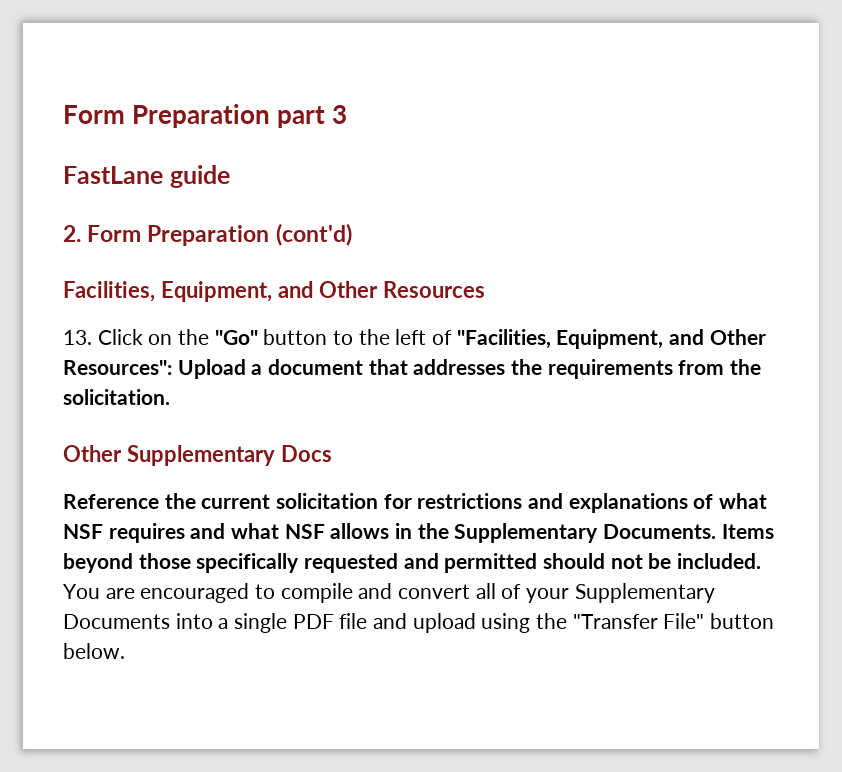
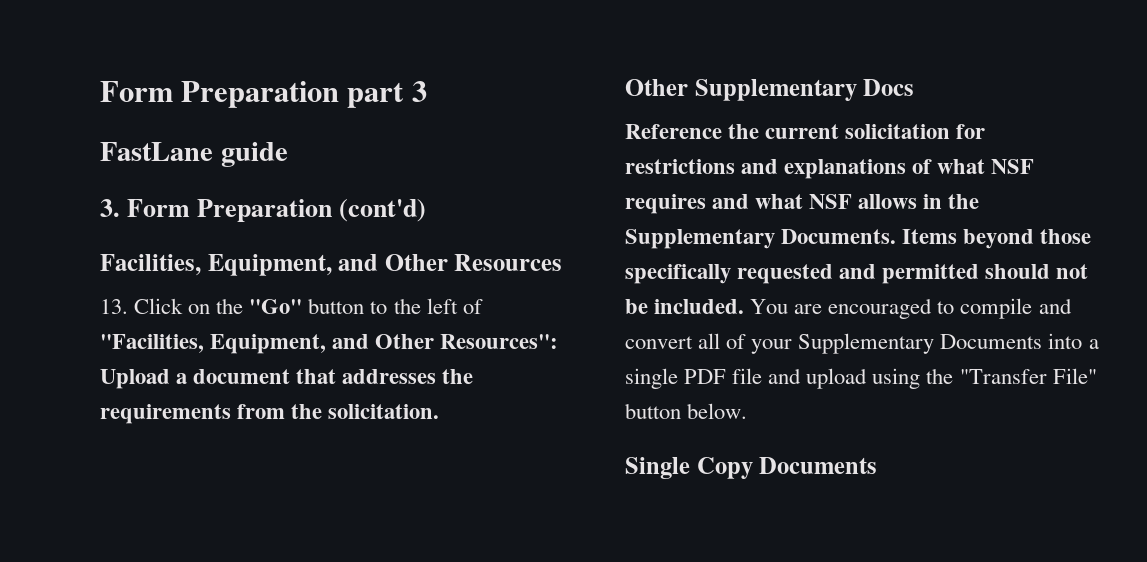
- 2. Form Preparation (cont'd)
+ 3. Form Preparation (cont'd)
+ Single Copy Documents

